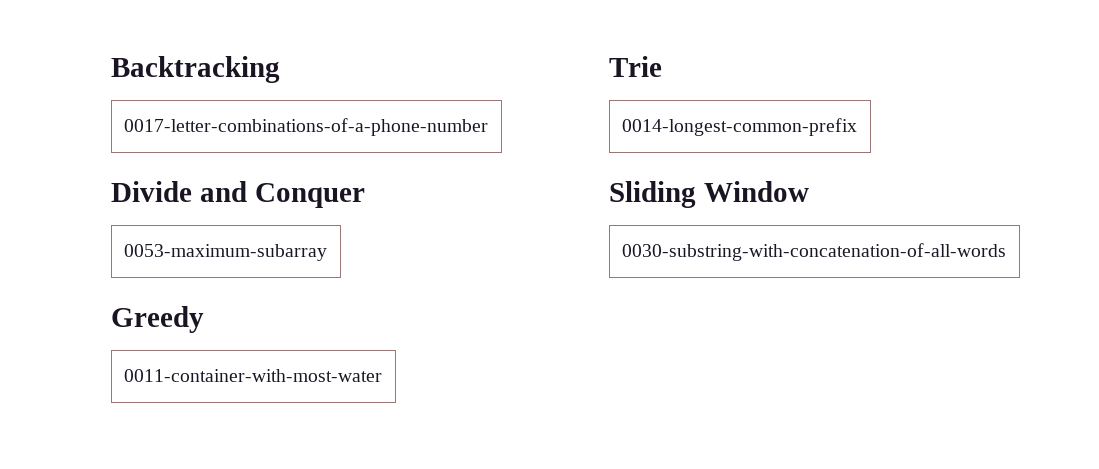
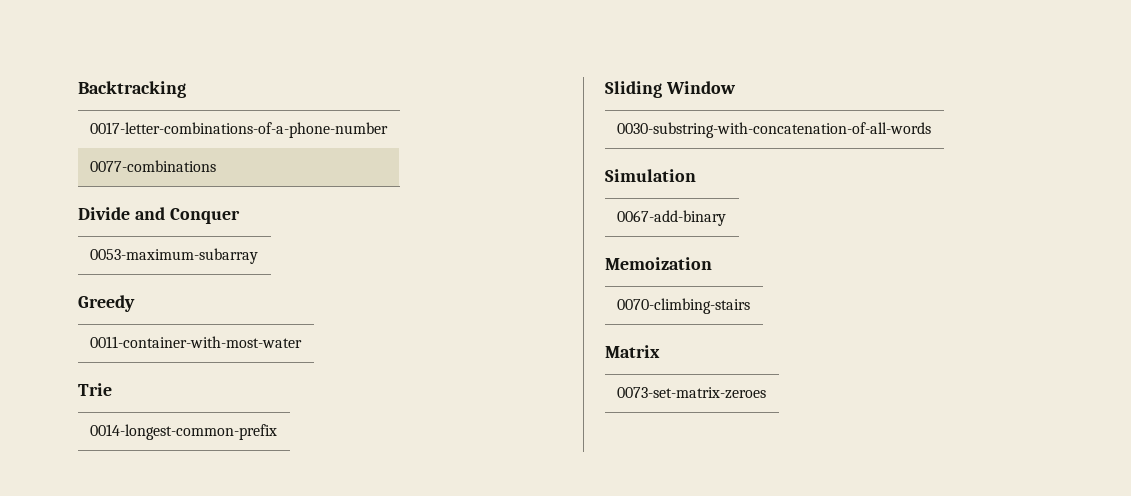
+ 0077-combinations
+ Simulation
+ 0067-add-binary
+ Memoization
+ 0070-climbing-stairs
+ Matrix
+ 0073-set-matrix-zeroes

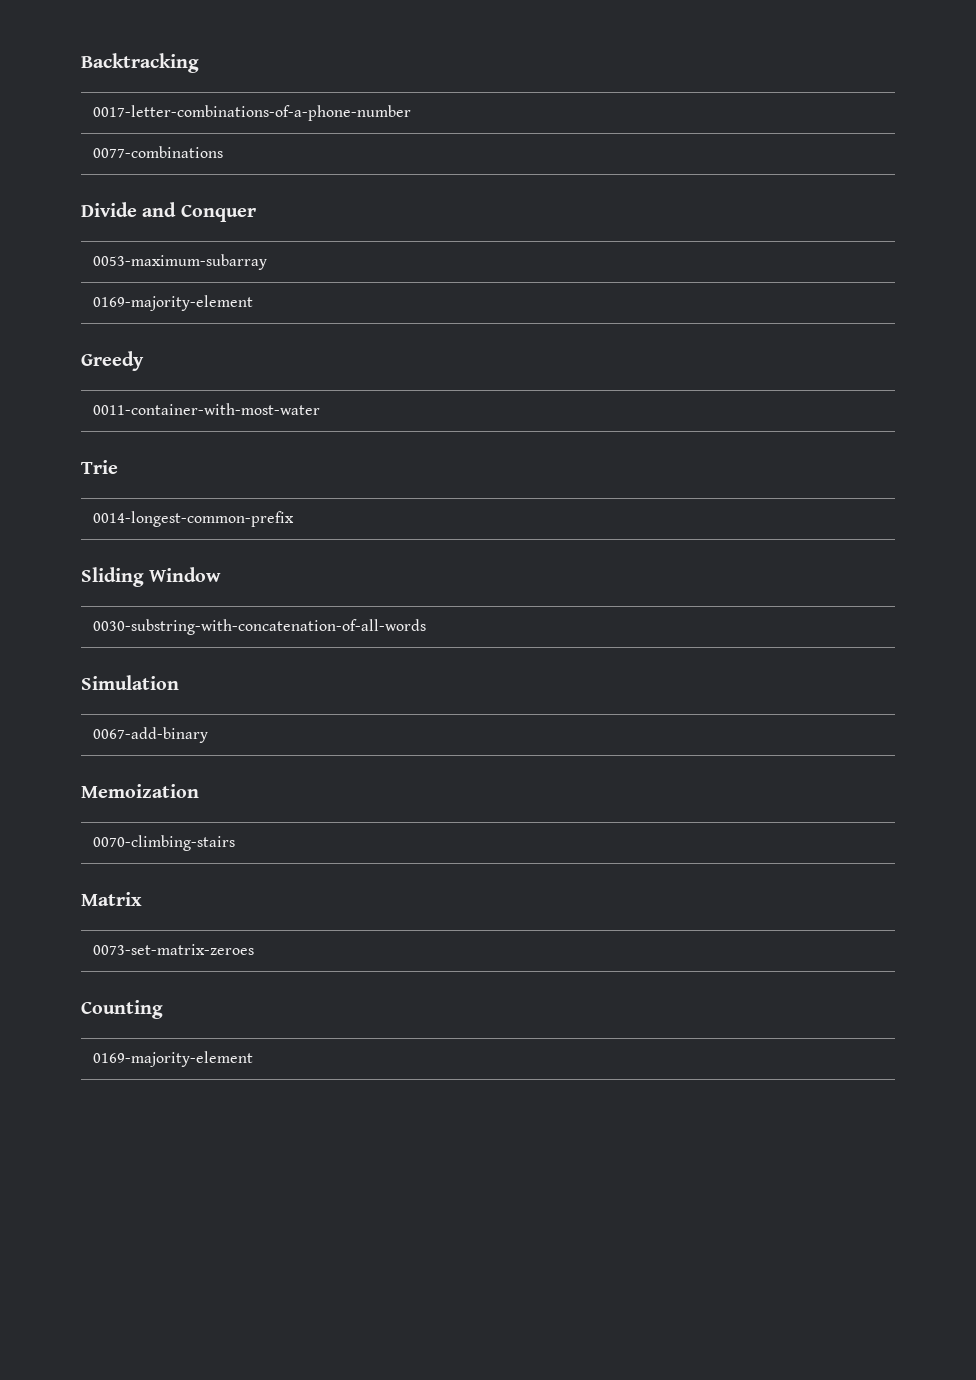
  0053-maximum-subarray
+ 0169-majority-element
+ Counting
+ 0169-majority-element

